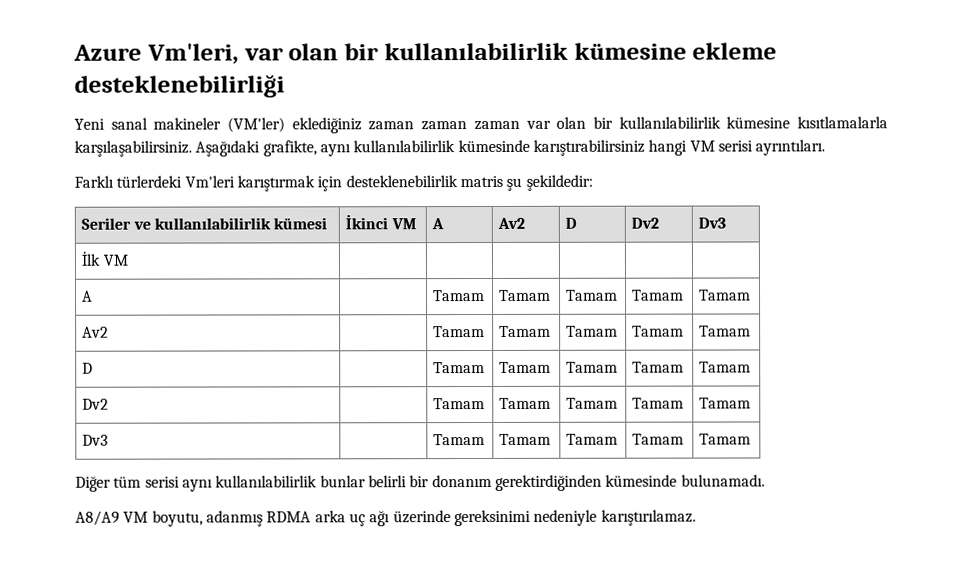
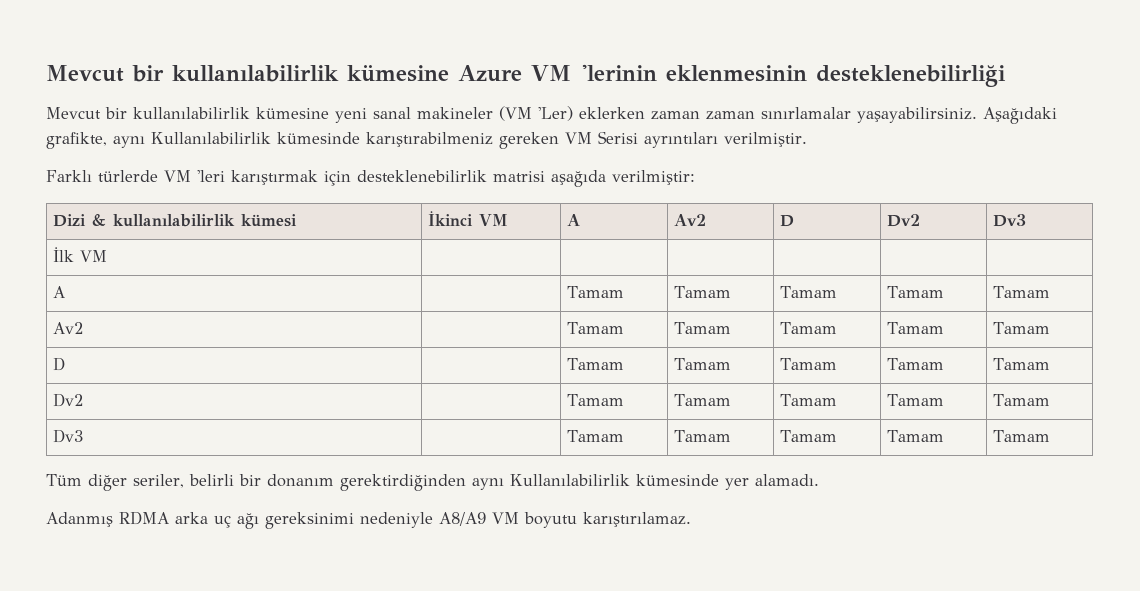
- Azure Vm'leri, var olan bir kullanılabilirlik kümesine ekleme desteklenebilirliği
- Yeni sanal makineler (VM'ler) eklediğiniz zaman zaman zaman var olan bir kullanılabilirlik kümesine kısıtlamalarla karşılaşabilirsiniz. Aşağıdaki grafikte, aynı kullanılabilirlik kümesinde karıştırabilirsiniz hangi VM serisi ayrıntıları.
- Farklı türlerdeki Vm'leri karıştırmak için desteklenebilirlik matris şu şekildedir:
- Seriler ve kullanılabilirlik kümesi | İkinci VM | A | Av2 | D | Dv2 | Dv3
+ Mevcut bir kullanılabilirlik kümesine Azure VM 'lerinin eklenmesinin desteklenebilirliği
+ Mevcut bir kullanılabilirlik kümesine yeni sanal makineler (VM 'Ler) eklerken zaman zaman sınırlamalar yaşayabilirsiniz. Aşağıdaki grafikte, aynı Kullanılabilirlik kümesinde karıştırabilmeniz gereken VM Serisi ayrıntıları verilmiştir.
+ Farklı türlerde VM 'leri karıştırmak için desteklenebilirlik matrisi aşağıda verilmiştir:
+ Dizi & kullanılabilirlik kümesi | İkinci VM | A | Av2 | D | Dv2 | Dv3
- Diğer tüm serisi aynı kullanılabilirlik bunlar belirli bir donanım gerektirdiğinden kümesinde bulunamadı.
- A8/A9 VM boyutu, adanmış RDMA arka uç ağı üzerinde gereksinimi nedeniyle karıştırılamaz.
+ Tüm diğer seriler, belirli bir donanım gerektirdiğinden aynı Kullanılabilirlik kümesinde yer alamadı.
+ Adanmış RDMA arka uç ağı gereksinimi nedeniyle A8/A9 VM boyutu karıştırılamaz.

